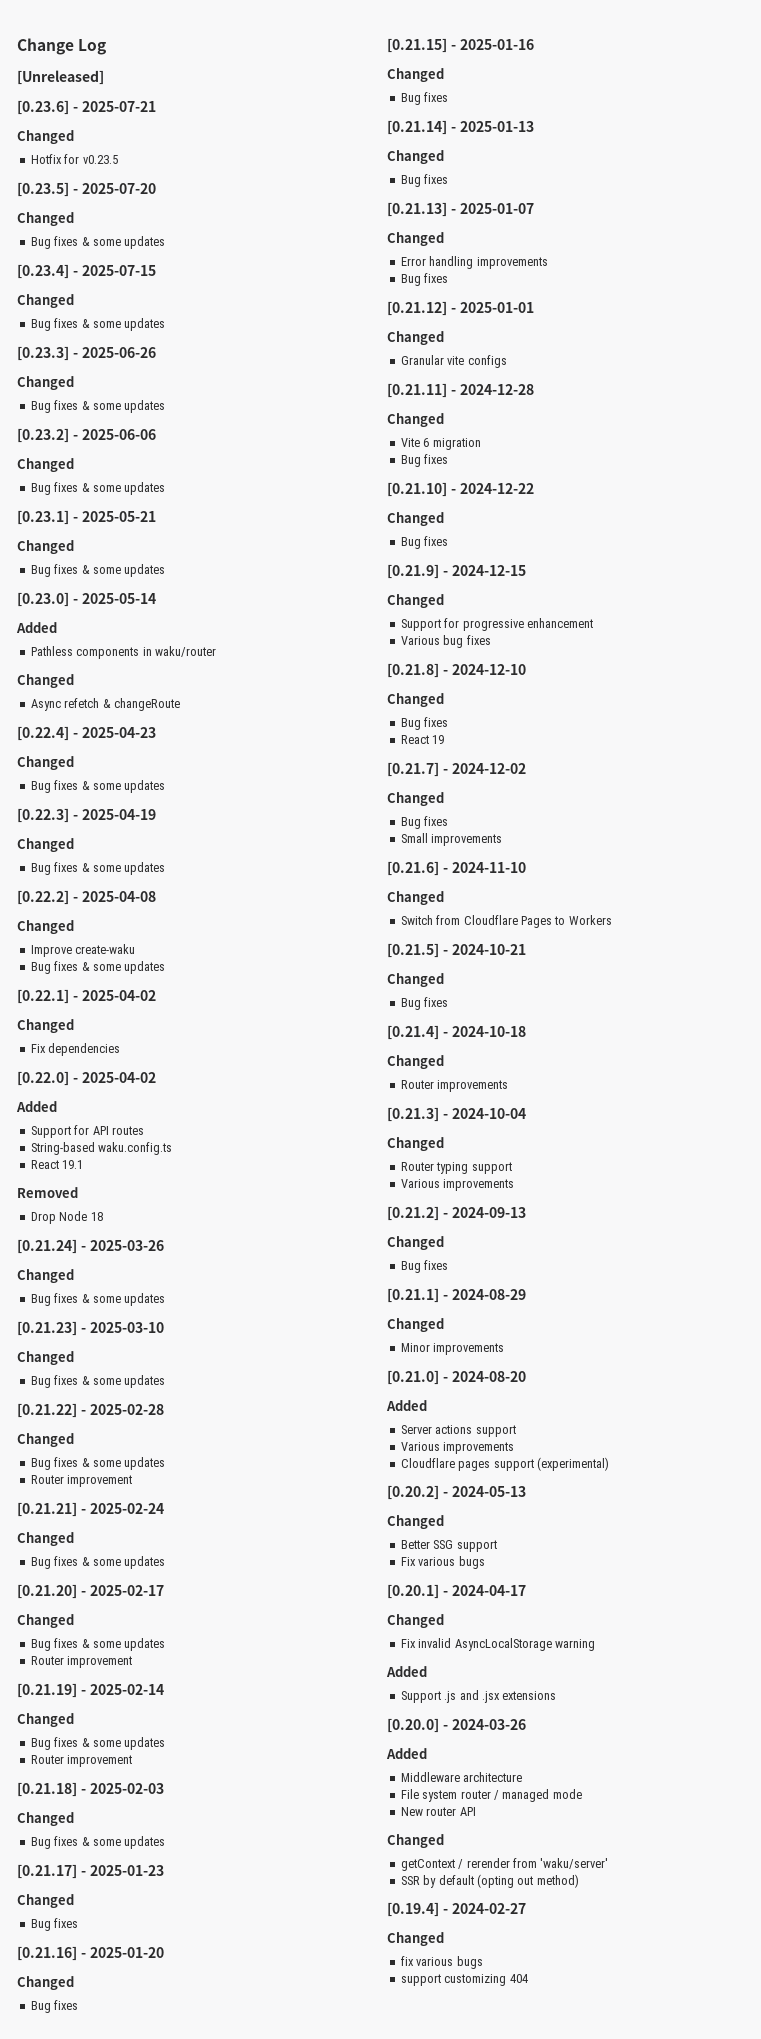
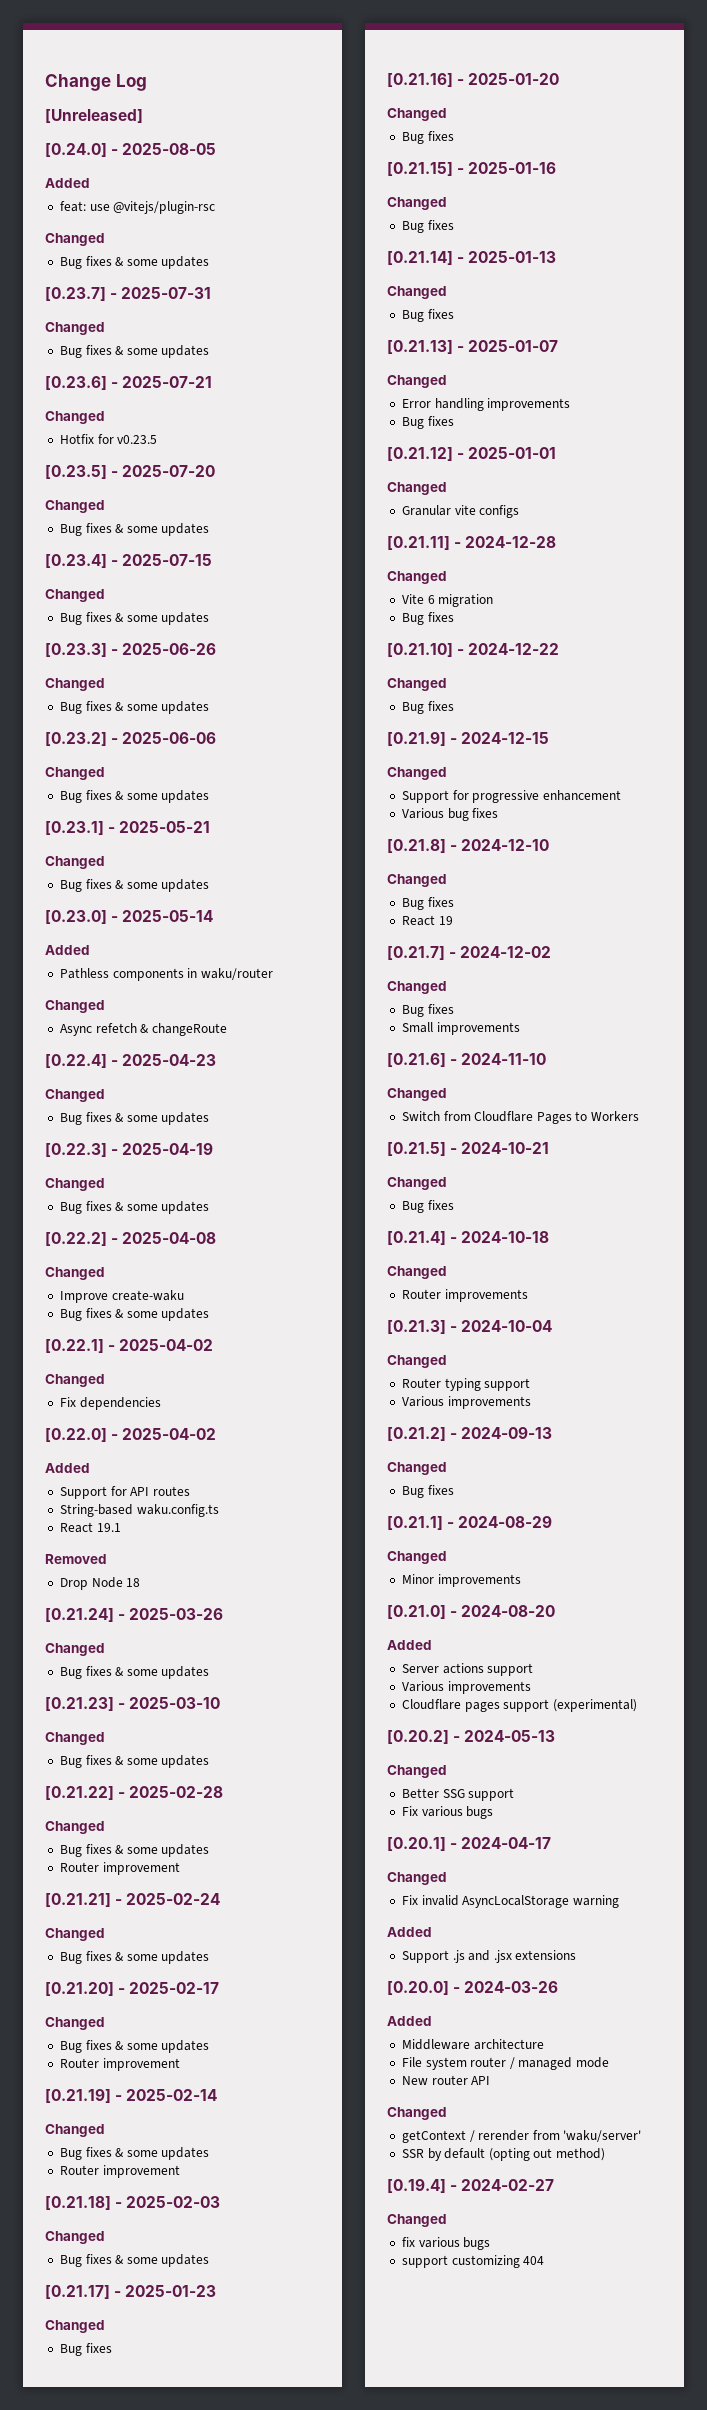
+ [0.24.0] - 2025-08-05
+ Added
+ feat: use @vitejs/plugin-rsc
+ Changed
+ Bug fixes & some updates
+ [0.23.7] - 2025-07-31
+ Changed
+ Bug fixes & some updates

